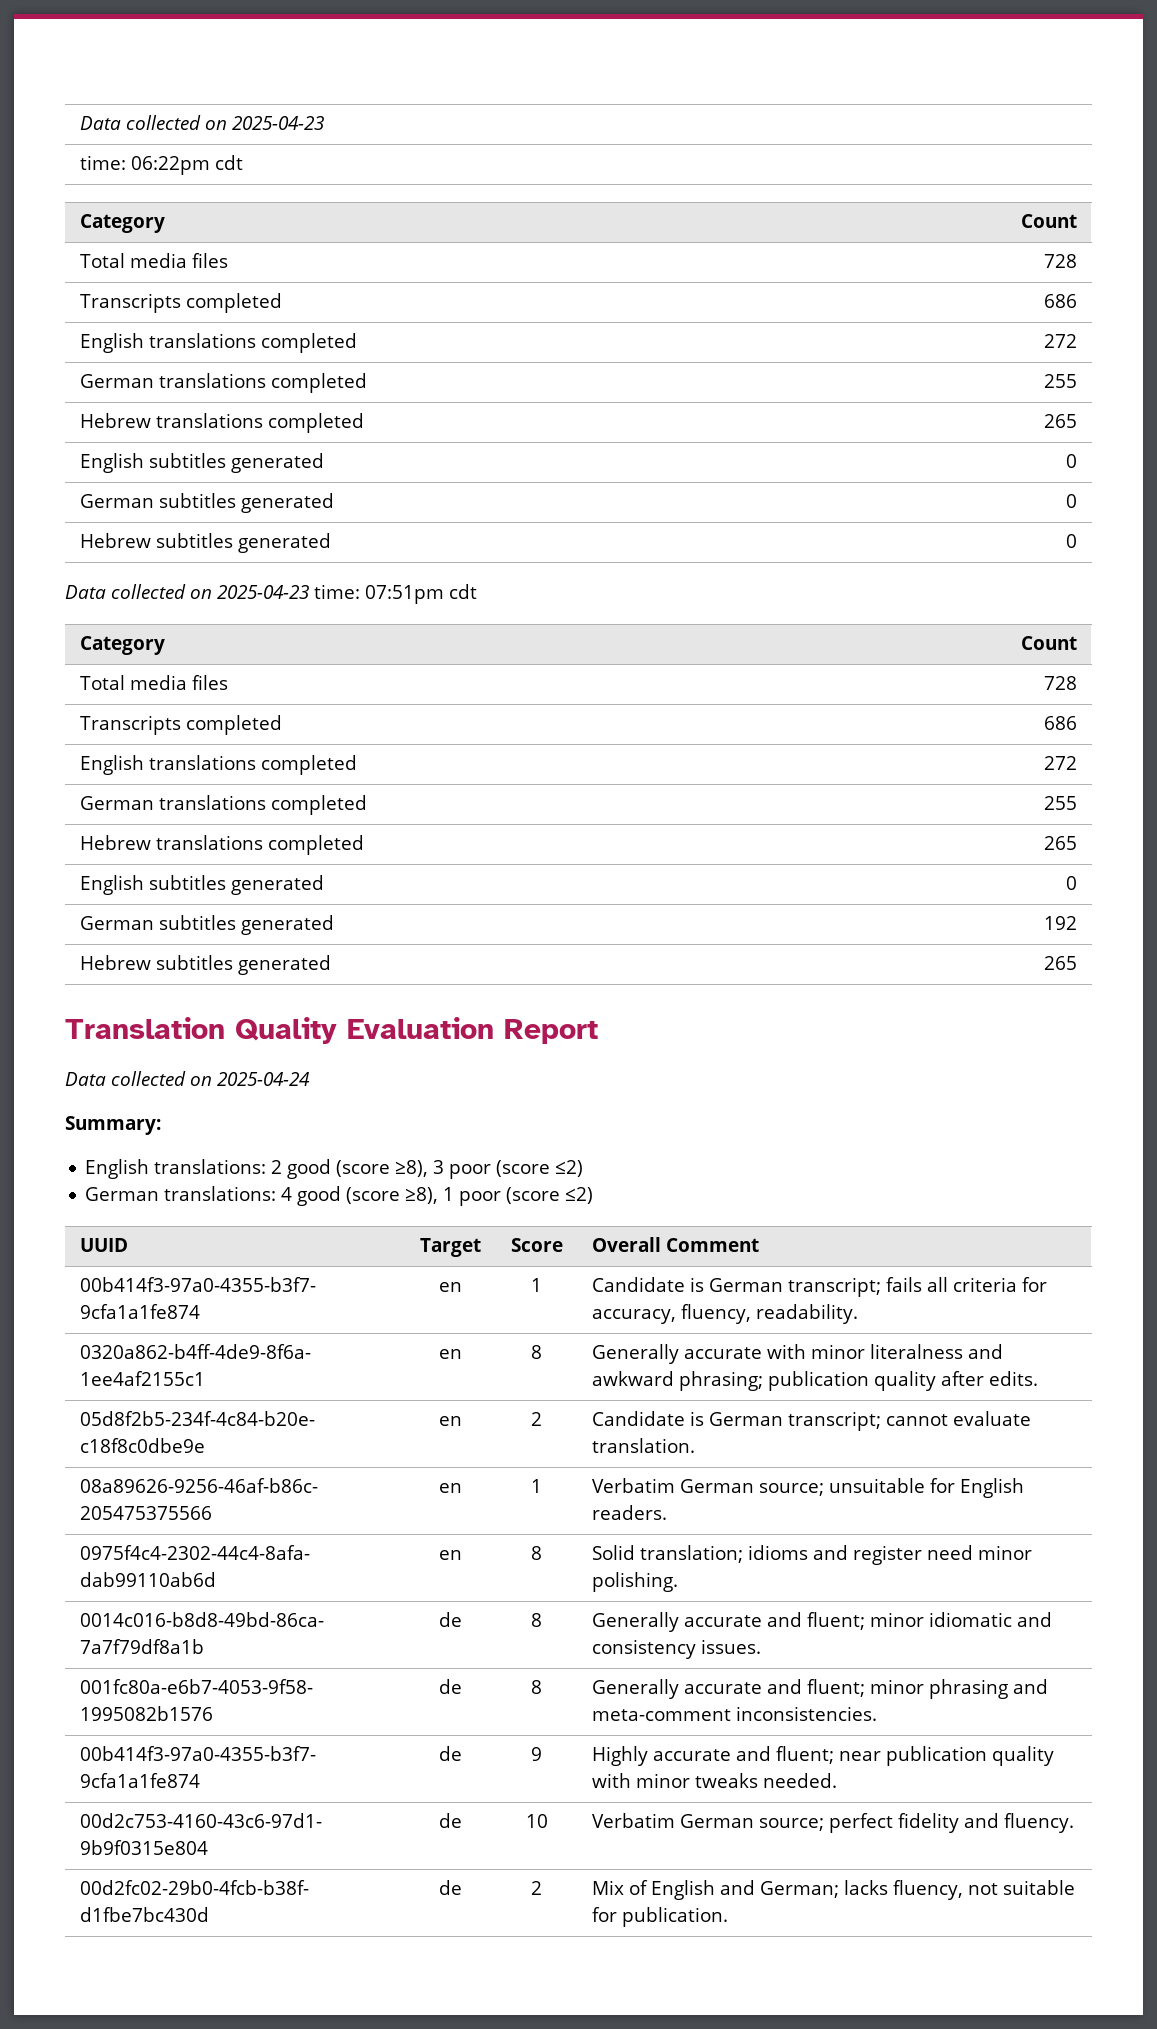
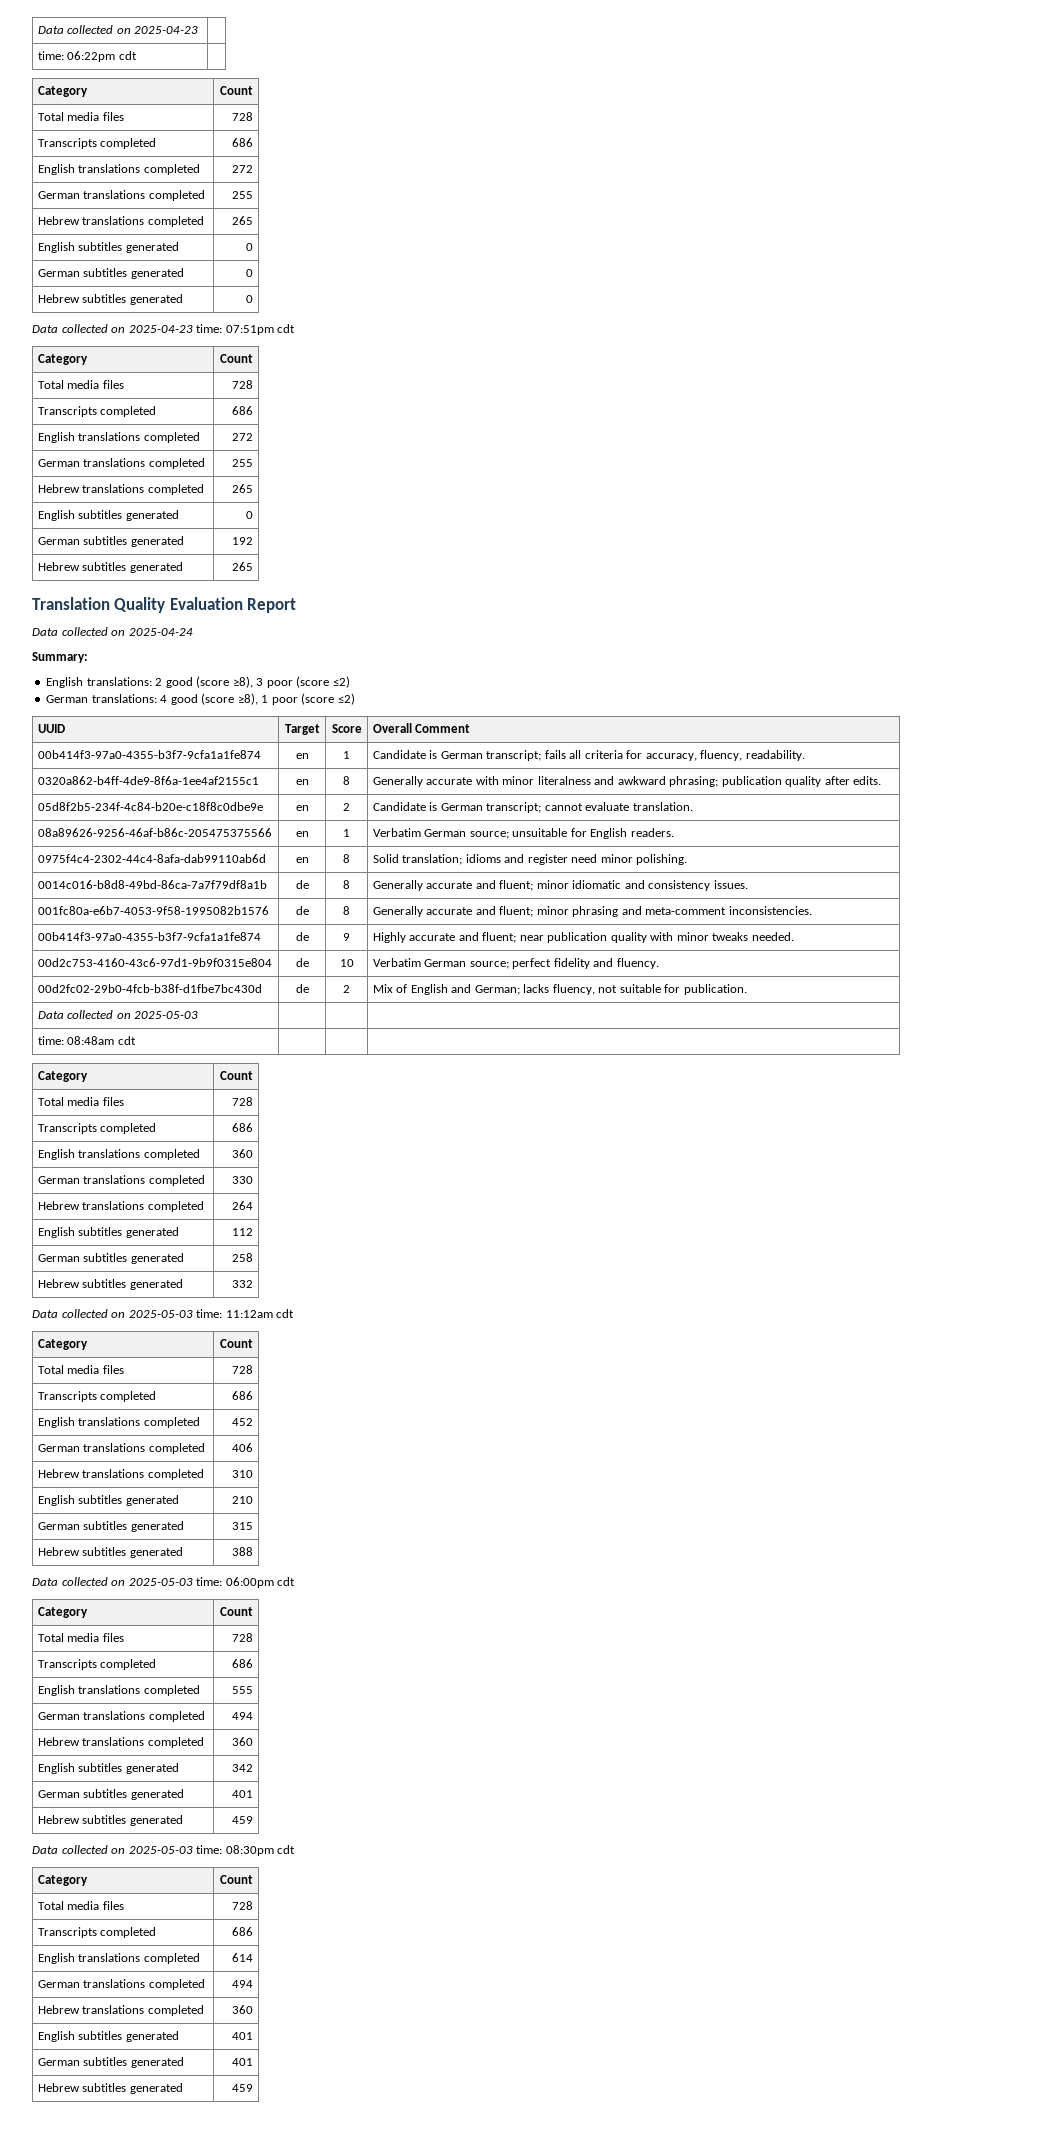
+ Data collected on 2025-05-03 | | |
+ time: 08:48am cdt | | |
+ Category | Count
+ Total media files | 728
+ Transcripts completed | 686
+ English translations completed | 360
+ German translations completed | 330
+ Hebrew translations completed | 264
+ English subtitles generated | 112
+ German subtitles generated | 258
+ Hebrew subtitles generated | 332
+ Data collected on 2025-05-03 time: 11:12am cdt
+ Category | Count
+ Total media files | 728
+ Transcripts completed | 686
+ English translations completed | 452
+ German translations completed | 406
+ Hebrew translations completed | 310
+ English subtitles generated | 210
+ German subtitles generated | 315
+ Hebrew subtitles generated | 388
+ Data collected on 2025-05-03 time: 06:00pm cdt
+ Category | Count
+ Total media files | 728
+ Transcripts completed | 686
+ English translations completed | 555
+ German translations completed | 494
+ Hebrew translations completed | 360
+ English subtitles generated | 342
+ German subtitles generated | 401
+ Hebrew subtitles generated | 459
+ Data collected on 2025-05-03 time: 08:30pm cdt
+ Category | Count
+ Total media files | 728
+ Transcripts completed | 686
+ English translations completed | 614
+ German translations completed | 494
+ Hebrew translations completed | 360
+ English subtitles generated | 401
+ German subtitles generated | 401
+ Hebrew subtitles generated | 459

